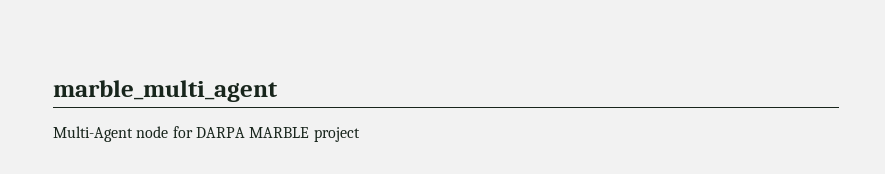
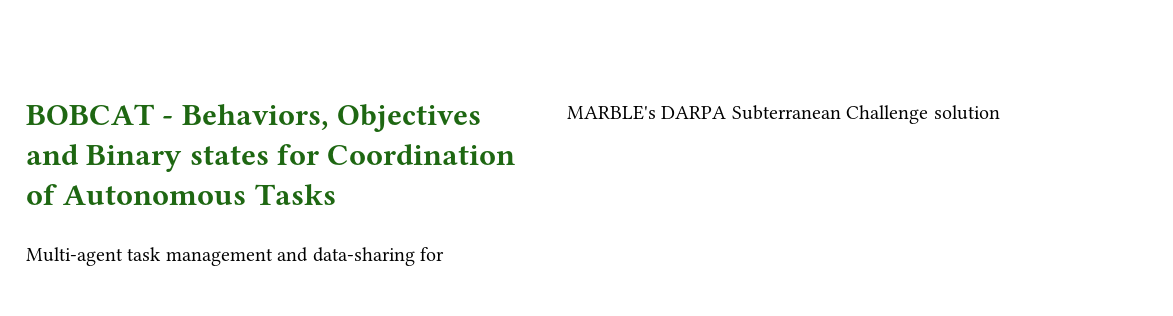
- marble_multi_agent
- Multi-Agent node for DARPA MARBLE project
+ BOBCAT - Behaviors, Objectives and Binary states for Coordination of Autonomous Tasks
+ Multi-agent task management and data-sharing for MARBLE's DARPA Subterranean Challenge solution

